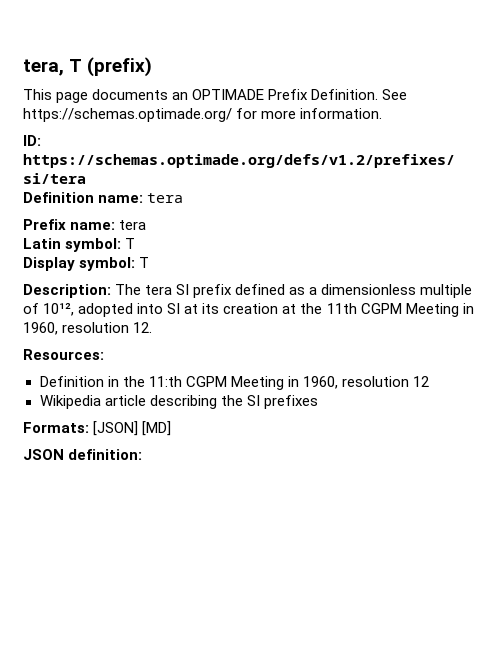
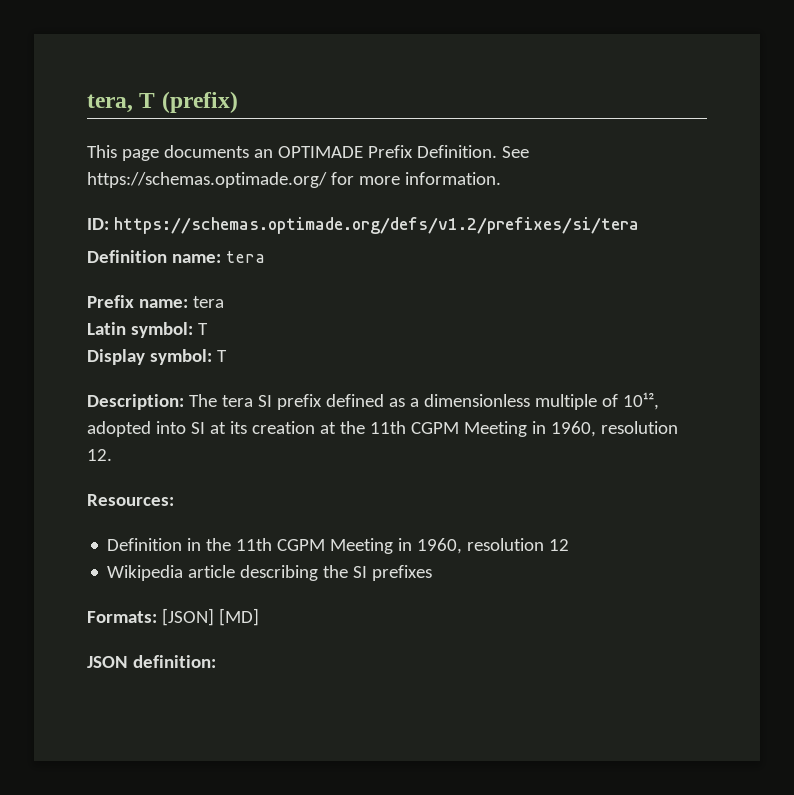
- Definition in the 11:th CGPM Meeting in 1960, resolution 12
+ Definition in the 11th CGPM Meeting in 1960, resolution 12

